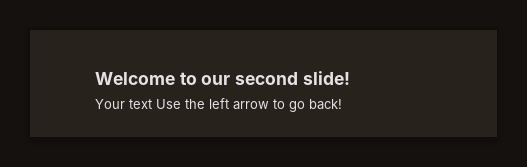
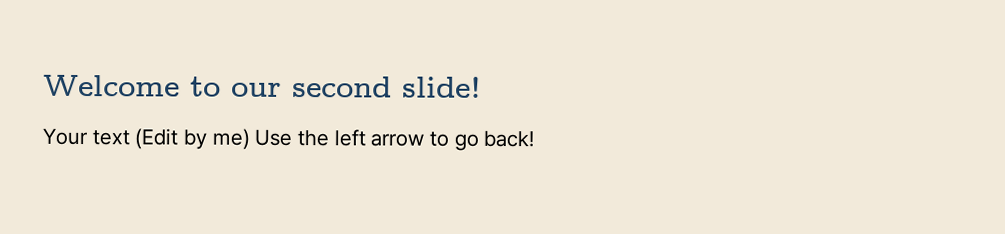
- Your text Use the left arrow to go back!
+ Your text (Edit by me) Use the left arrow to go back!

